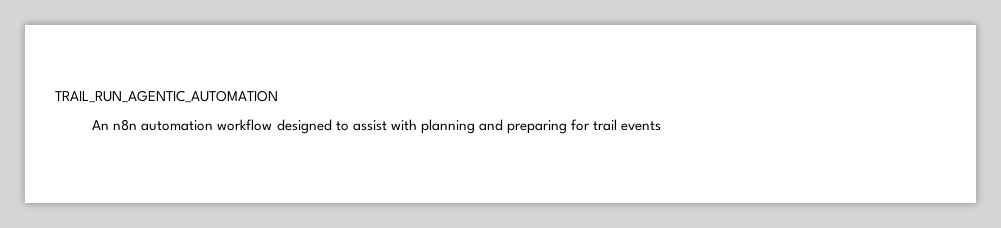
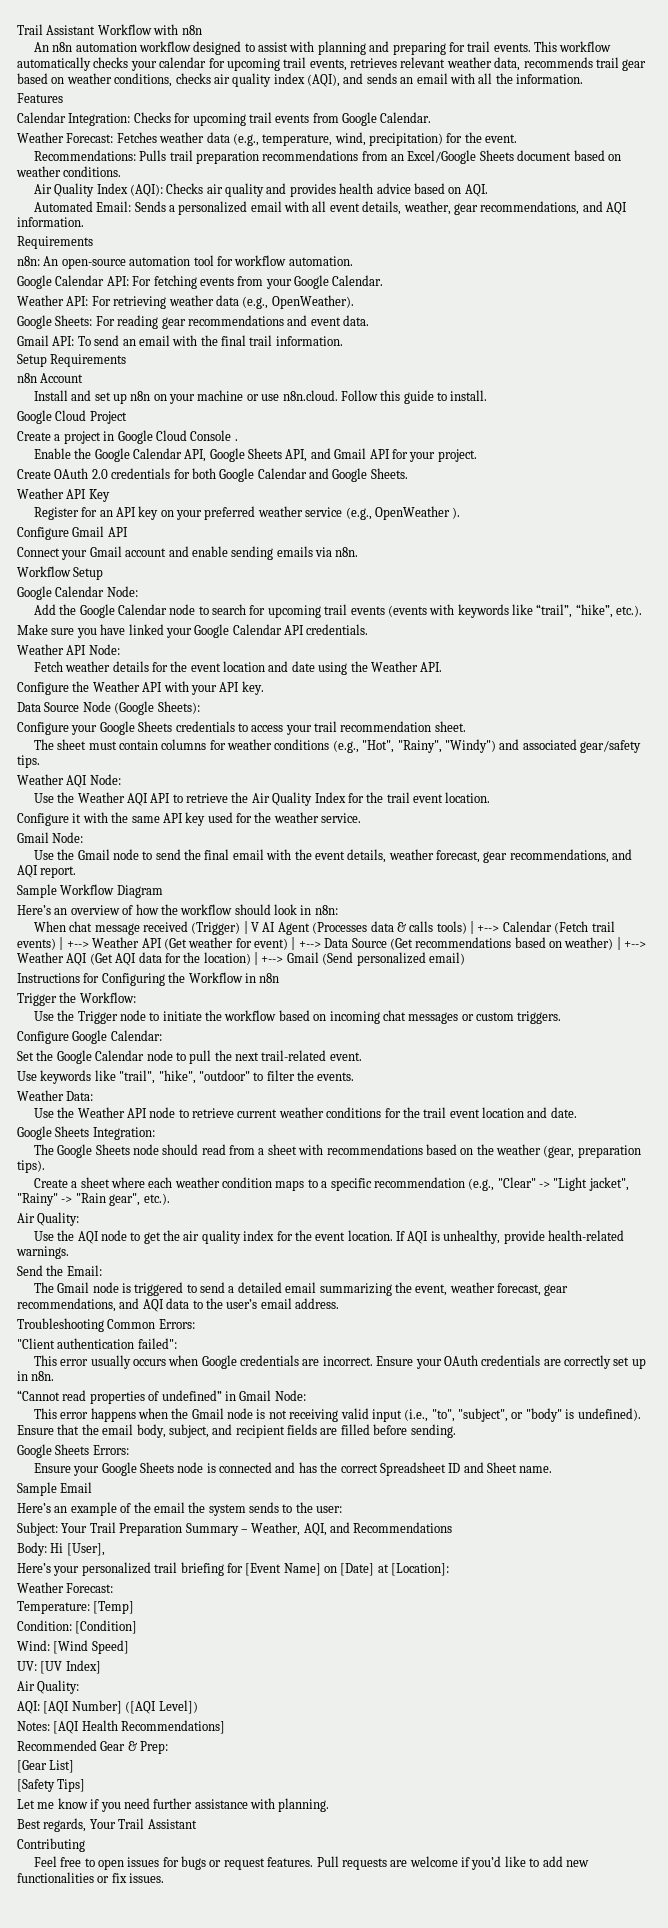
- TRAIL_RUN_AGENTIC_AUTOMATION
+ Trail Assistant Workflow with n8n
- An n8n automation workflow designed to assist with planning and preparing for trail events
+ An n8n automation workflow designed to assist with planning and preparing for trail events. This workflow automatically checks your calendar for upcoming trail events, retrieves relevant weather data, recommends trail gear based on weather conditions, checks air quality index (AQI), and sends an email with all the information.
+ Features
+ Calendar Integration: Checks for upcoming trail events from Google Calendar.
+ Weather Forecast: Fetches weather data (e.g., temperature, wind, precipitation) for the event.
+ Recommendations: Pulls trail preparation recommendations from an Excel/Google Sheets document based on weather conditions.
+ Air Quality Index (AQI): Checks air quality and provides health advice based on AQI.
+ Automated Email: Sends a personalized email with all event details, weather, gear recommendations, and AQI information.
+ Requirements
+ n8n: An open-source automation tool for workflow automation.
+ Google Calendar API: For fetching events from your Google Calendar.
+ Weather API: For retrieving weather data (e.g., OpenWeather).
+ Google Sheets: For reading gear recommendations and event data.
+ Gmail API: To send an email with the final trail information.
+ Setup Requirements
+ n8n Account
+ Install and set up n8n on your machine or use n8n.cloud. Follow this guide to install.
+ Google Cloud Project
+ Create a project in Google Cloud Console .
+ Enable the Google Calendar API, Google Sheets API, and Gmail API for your project.
+ Create OAuth 2.0 credentials for both Google Calendar and Google Sheets.
+ Weather API Key
+ Register for an API key on your preferred weather service (e.g., OpenWeather ).
+ Configure Gmail API
+ Connect your Gmail account and enable sending emails via n8n.
+ Workflow Setup
+ Google Calendar Node:
+ Add the Google Calendar node to search for upcoming trail events (events with keywords like “trail”, “hike”, etc.).
+ Make sure you have linked your Google Calendar API credentials.
+ Weather API Node:
+ Fetch weather details for the event location and date using the Weather API.
+ Configure the Weather API with your API key.
+ Data Source Node (Google Sheets):
+ Configure your Google Sheets credentials to access your trail recommendation sheet.
+ The sheet must contain columns for weather conditions (e.g., "Hot", "Rainy", "Windy") and associated gear/safety tips.
+ Weather AQI Node:
+ Use the Weather AQI API to retrieve the Air Quality Index for the trail event location.
+ Configure it with the same API key used for the weather service.
+ Gmail Node:
+ Use the Gmail node to send the final email with the event details, weather forecast, gear recommendations, and AQI report.
+ Sample Workflow Diagram
+ Here’s an overview of how the workflow should look in n8n:
+ When chat message received (Trigger) | V AI Agent (Processes data & calls tools) | +--> Calendar (Fetch trail events) | +--> Weather API (Get weather for event) | +--> Data Source (Get recommendations based on weather) | +--> Weather AQI (Get AQI data for the location) | +--> Gmail (Send personalized email)
+ Instructions for Configuring the Workflow in n8n
+ Trigger the Workflow:
+ Use the Trigger node to initiate the workflow based on incoming chat messages or custom triggers.
+ Configure Google Calendar:
+ Set the Google Calendar node to pull the next trail-related event.
+ Use keywords like "trail", "hike", "outdoor" to filter the events.
+ Weather Data:
+ Use the Weather API node to retrieve current weather conditions for the trail event location and date.
+ Google Sheets Integration:
+ The Google Sheets node should read from a sheet with recommendations based on the weather (gear, preparation tips).
+ Create a sheet where each weather condition maps to a specific recommendation (e.g., "Clear" -> "Light jacket", "Rainy" -> "Rain gear", etc.).
+ Air Quality:
+ Use the AQI node to get the air quality index for the event location. If AQI is unhealthy, provide health-related warnings.
+ Send the Email:
+ The Gmail node is triggered to send a detailed email summarizing the event, weather forecast, gear recommendations, and AQI data to the user’s email address.
+ Troubleshooting Common Errors:
+ "Client authentication failed":
+ This error usually occurs when Google credentials are incorrect. Ensure your OAuth credentials are correctly set up in n8n.
+ “Cannot read properties of undefined” in Gmail Node:
+ This error happens when the Gmail node is not receiving valid input (i.e., "to", "subject", or "body" is undefined). Ensure that the email body, subject, and recipient fields are filled before sending.
+ Google Sheets Errors:
+ Ensure your Google Sheets node is connected and has the correct Spreadsheet ID and Sheet name.
+ Sample Email
+ Here’s an example of the email the system sends to the user:
+ Subject: Your Trail Preparation Summary – Weather, AQI, and Recommendations
+ Body: Hi [User],
+ Here’s your personalized trail briefing for [Event Name] on [Date] at [Location]:
+ Weather Forecast:
+ Temperature: [Temp]
+ Condition: [Condition]
+ Wind: [Wind Speed]
+ UV: [UV Index]
+ Air Quality:
+ AQI: [AQI Number] ([AQI Level])
+ Notes: [AQI Health Recommendations]
+ Recommended Gear & Prep:
+ [Gear List]
+ [Safety Tips]
+ Let me know if you need further assistance with planning.
+ Best regards, Your Trail Assistant
+ Contributing
+ Feel free to open issues for bugs or request features. Pull requests are welcome if you’d like to add new functionalities or fix issues.

